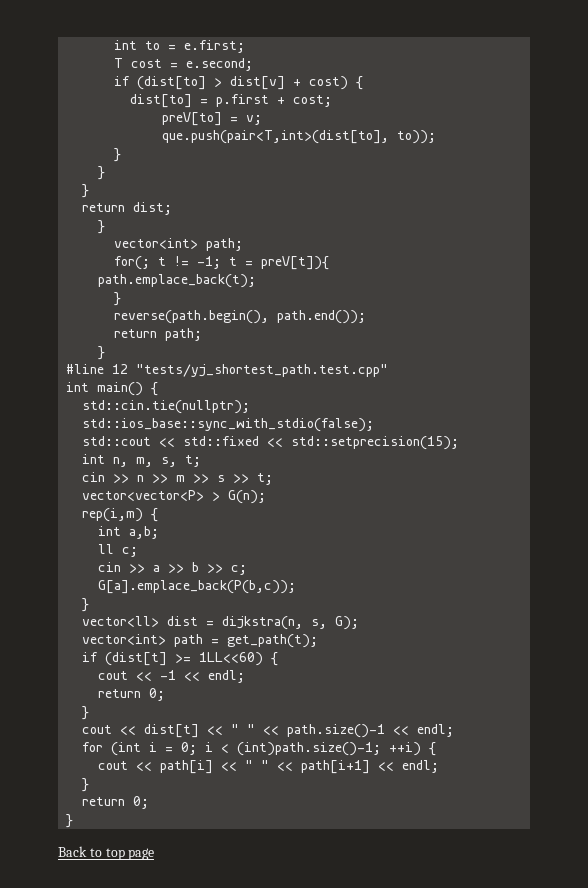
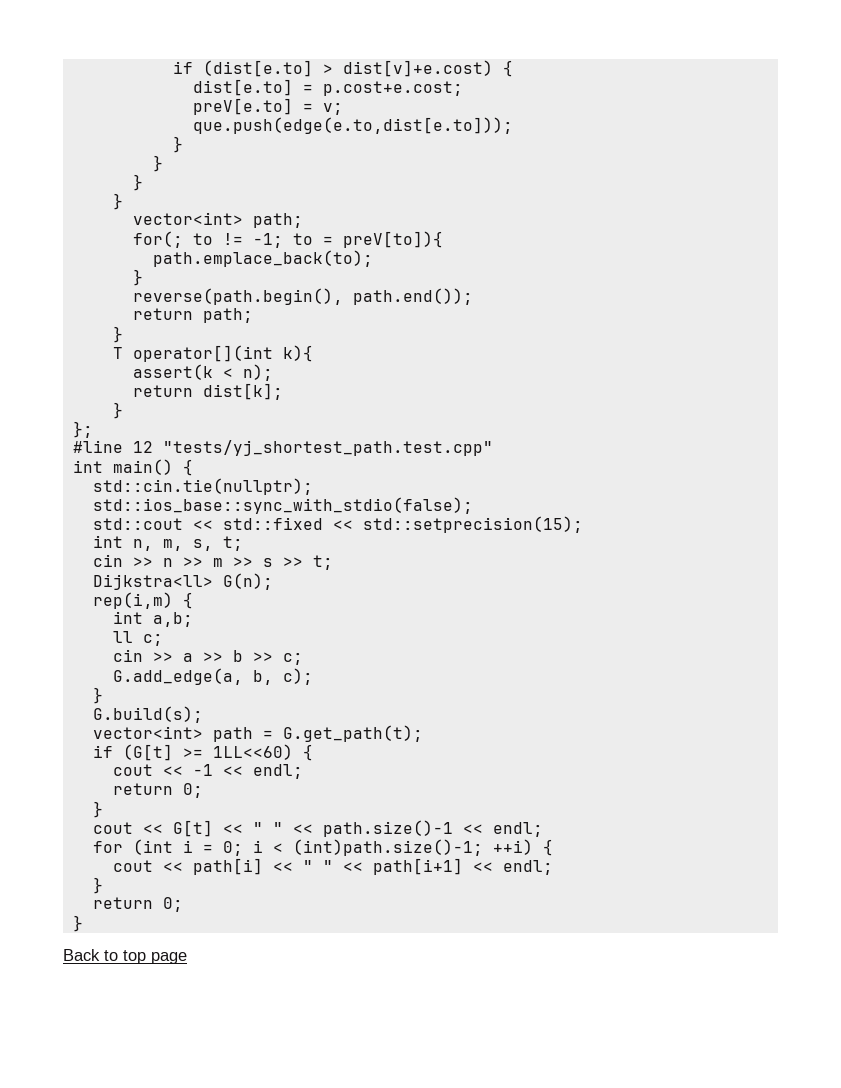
- int to = e.first;
- T cost = e.second;
- if (dist[to] > dist[v] + cost) {
- dist[to] = p.first + cost;
- preV[to] = v;
+ if (dist[e.to] > dist[v]+e.cost) {
+ dist[e.to] = p.cost+e.cost;
+ preV[e.to] = v;
- que.push(pair<T,int>(dist[to], to));
+ que.push(edge(e.to,dist[e.to]));
  }
  }
  }
- return dist;
- for(; t != -1; t = preV[t]){
- path.emplace_back(t);
+ for(; to != -1; to = preV[to]){
+ path.emplace_back(to);
+ T operator[](int k){
+ assert(k < n);
+ return dist[k];
+ }
+ };
- vector<vector<P> > G(n);
+ Dijkstra<ll> G(n);
- G[a].emplace_back(P(b,c));
+ G.add_edge(a, b, c);
  }
- vector<ll> dist = dijkstra(n, s, G);
+ G.build(s);
- vector<int> path = get_path(t);
- if (dist[t] >= 1LL<<60) {
+ vector<int> path = G.get_path(t);
+ if (G[t] >= 1LL<<60) {
- cout << dist[t] << " " << path.size()-1 << endl;
+ cout << G[t] << " " << path.size()-1 << endl;

